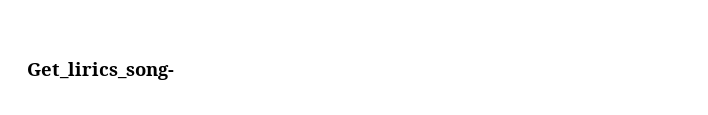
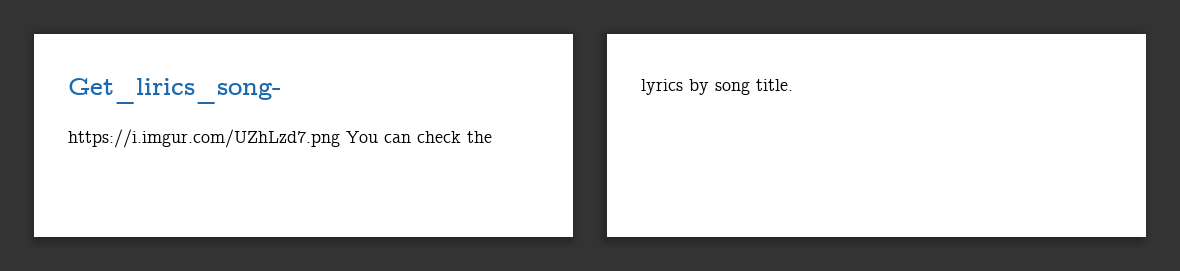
+ https://i.imgur.com/UZhLzd7.png You can check the lyrics by song title.

